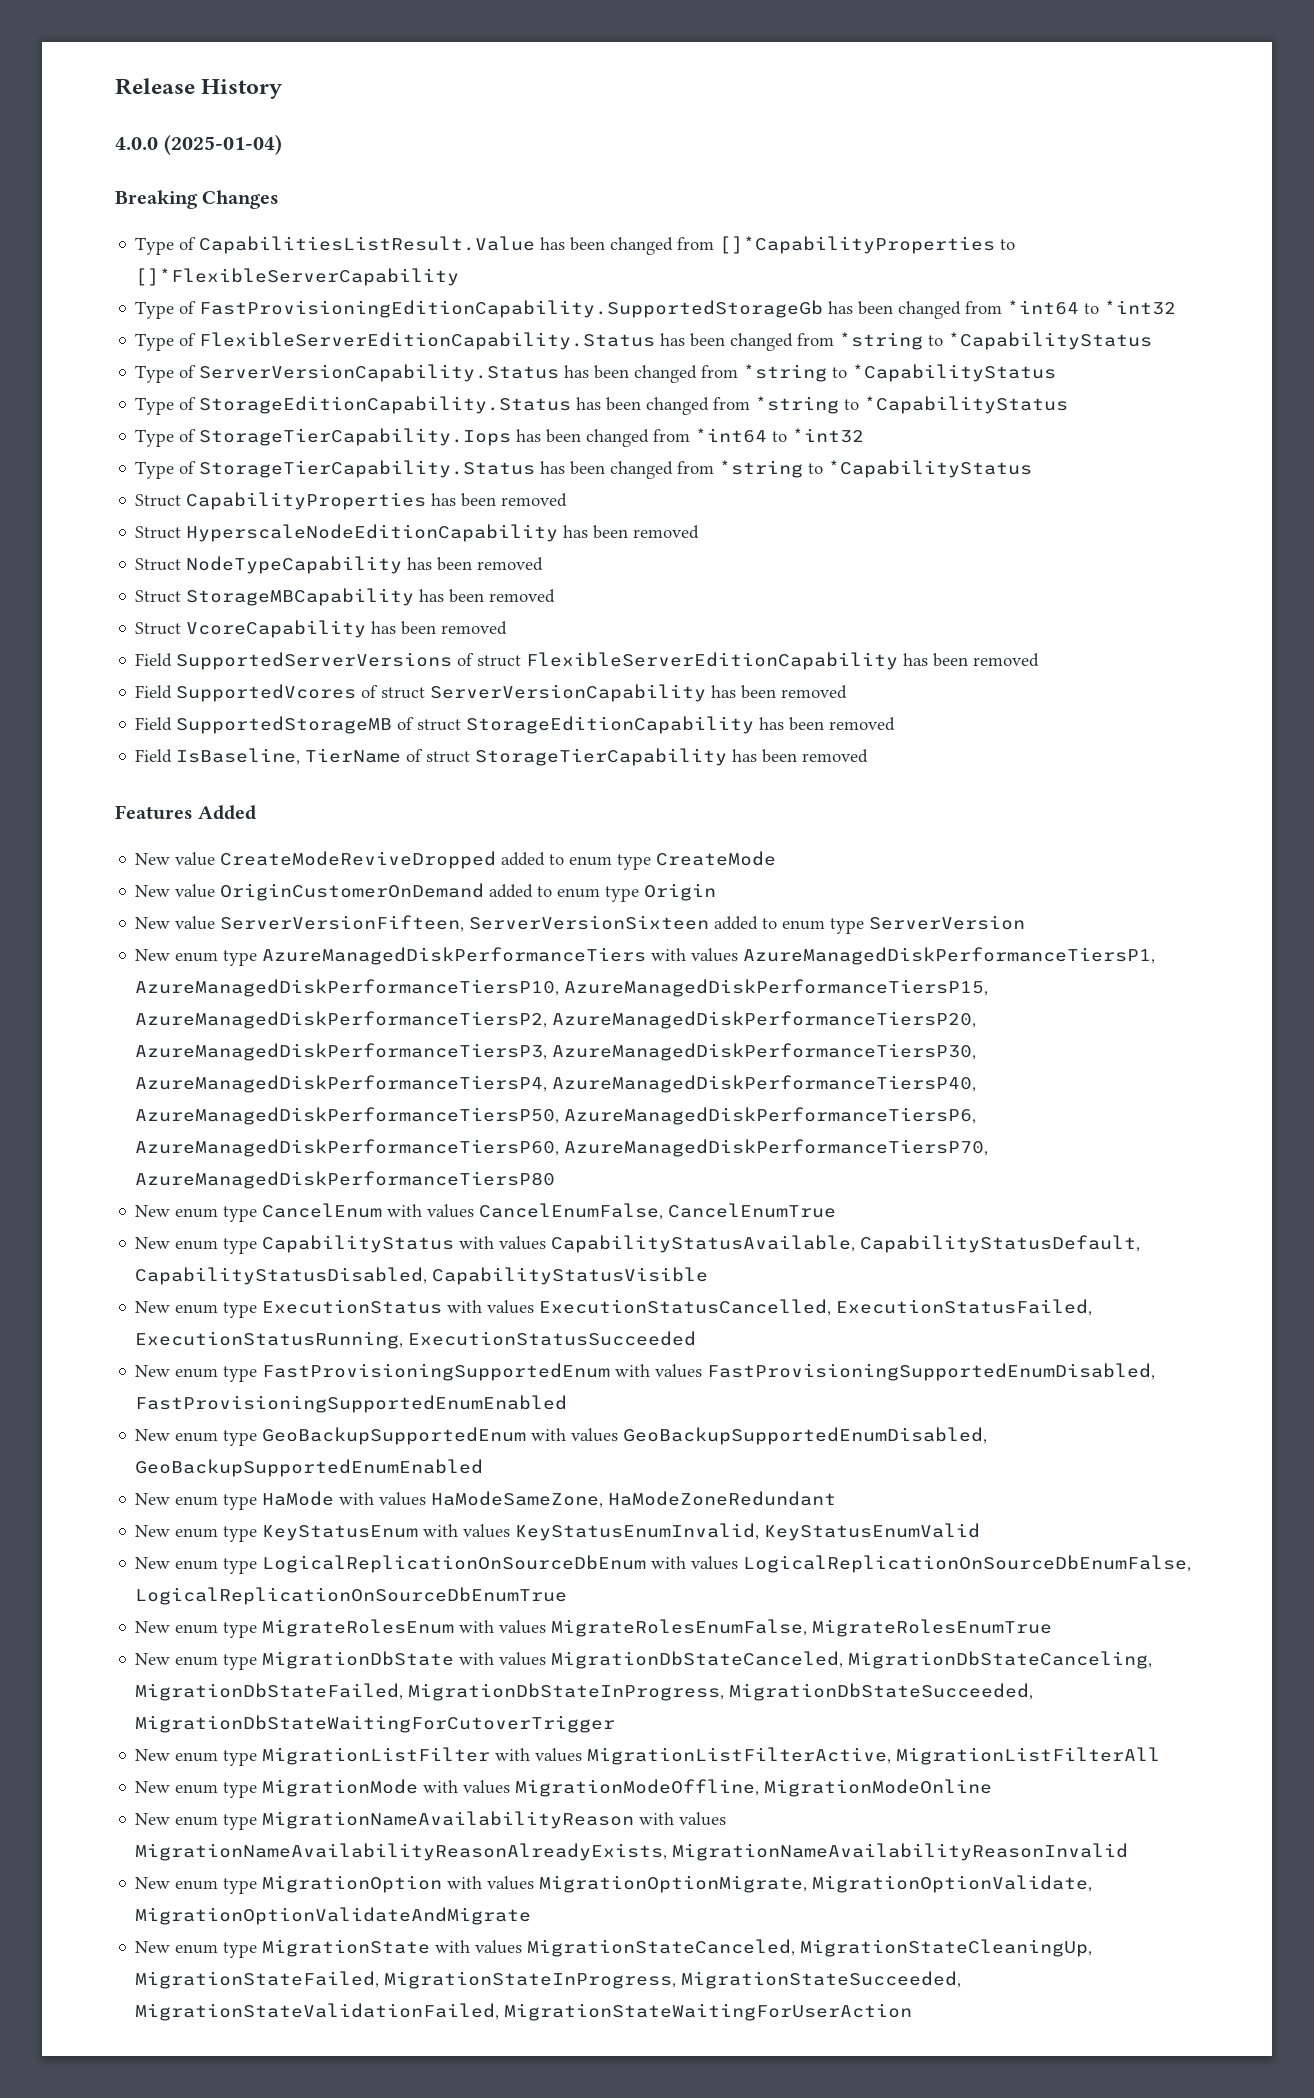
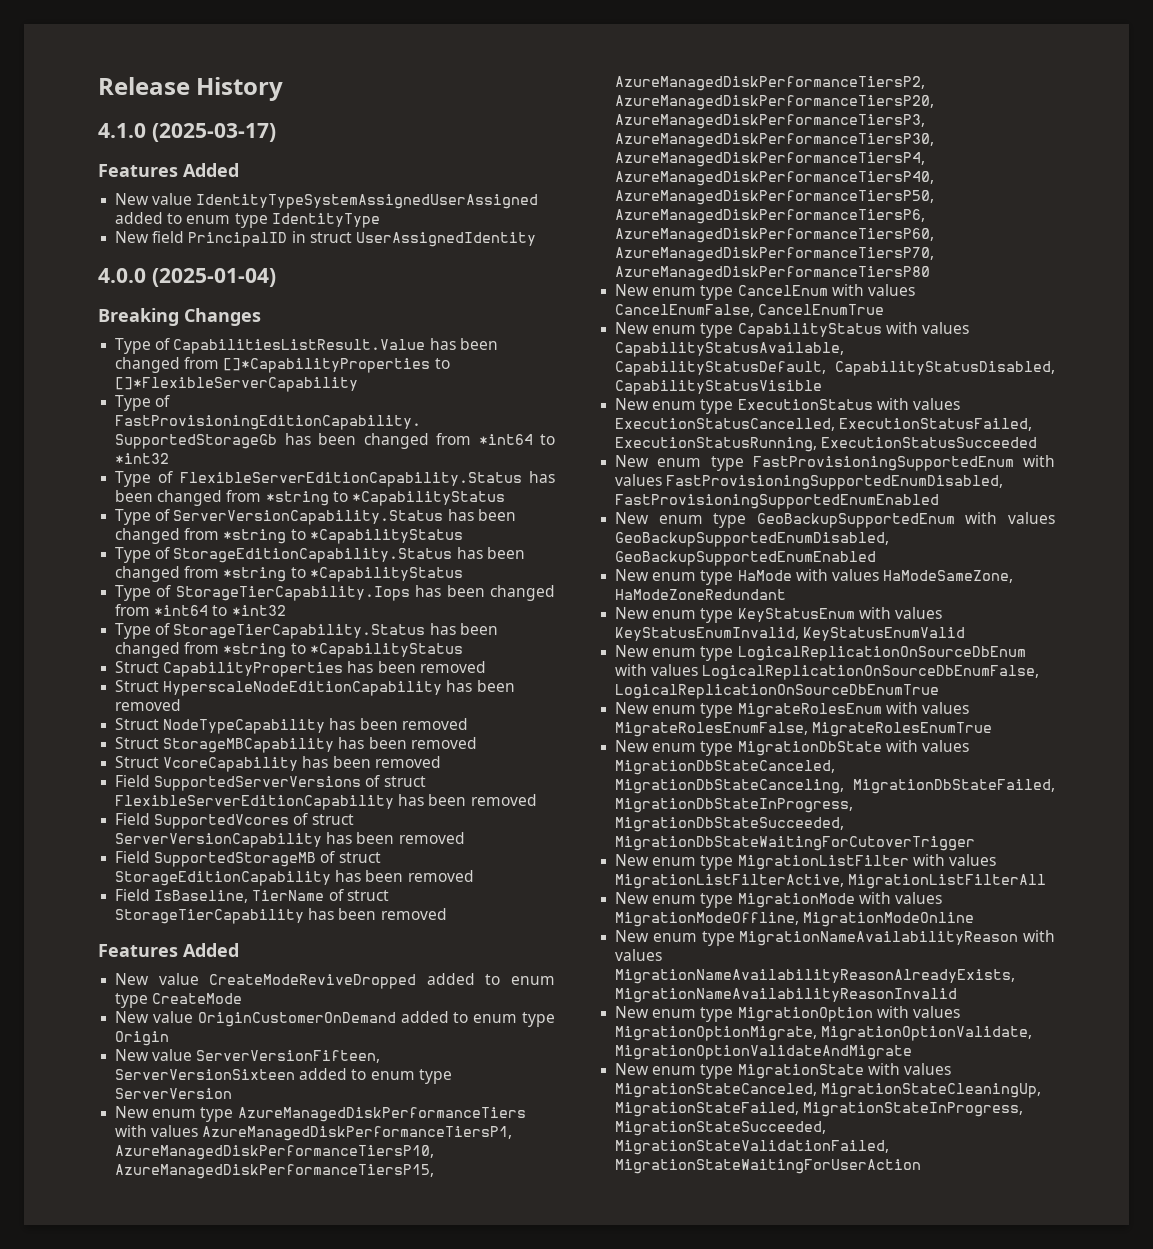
+ 4.1.0 (2025-03-17)
+ Features Added
+ New value IdentityTypeSystemAssignedUserAssigned added to enum type IdentityType
+ New field PrincipalID in struct UserAssignedIdentity

